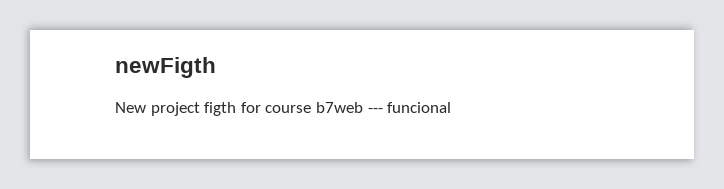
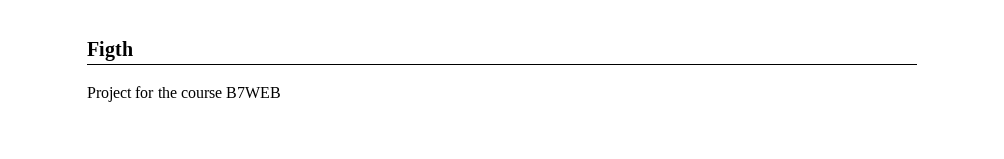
- newFigth
- New project figth for course b7web --- funcional
+ Figth
+ Project for the course B7WEB

